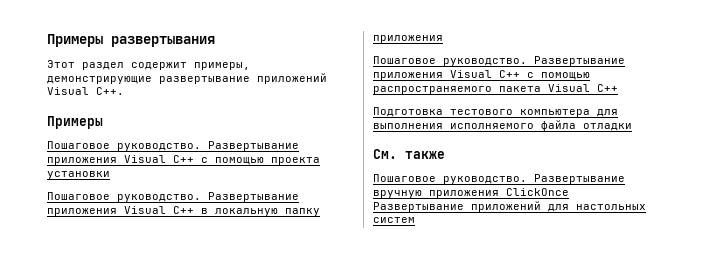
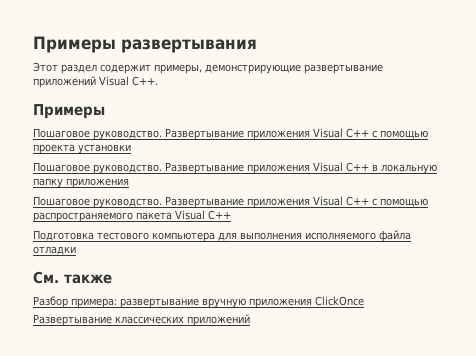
- Пошаговое руководство. Развертывание вручную приложения ClickOnce
+ Разбор примера: развертывание вручную приложения ClickOnce
- Развертывание приложений для настольных систем
+ Развертывание классических приложений

